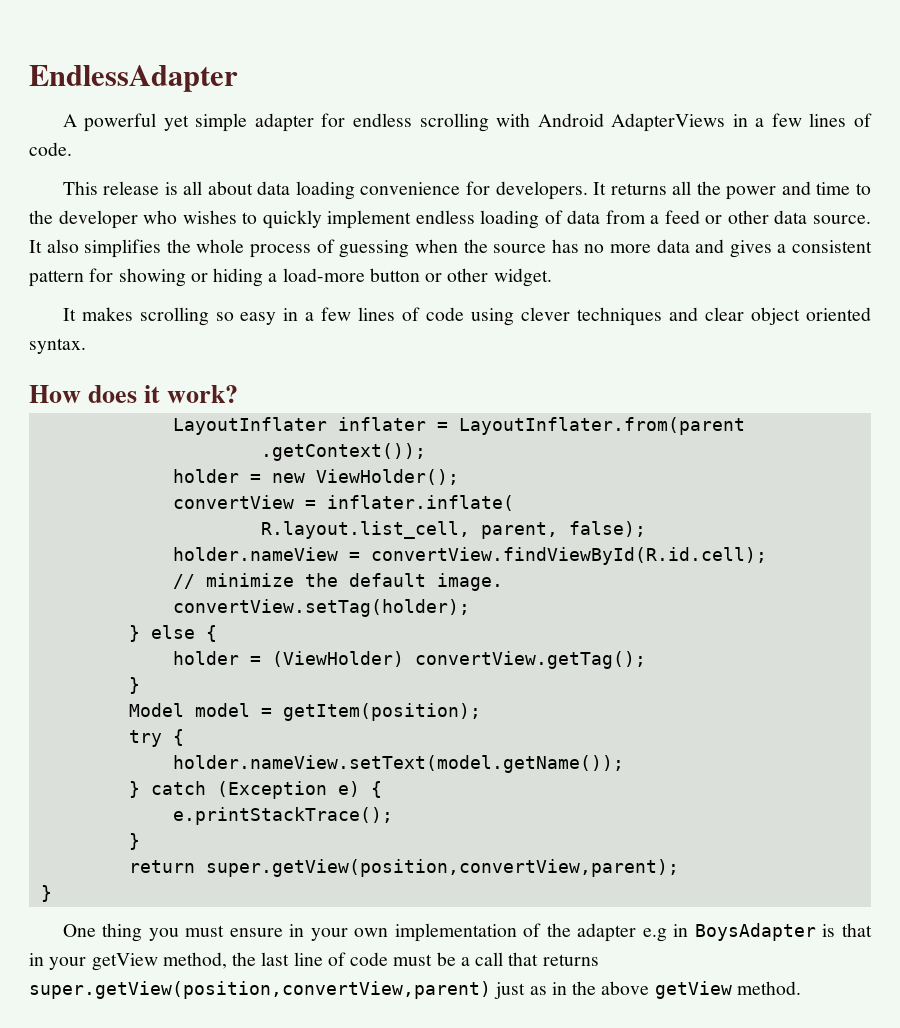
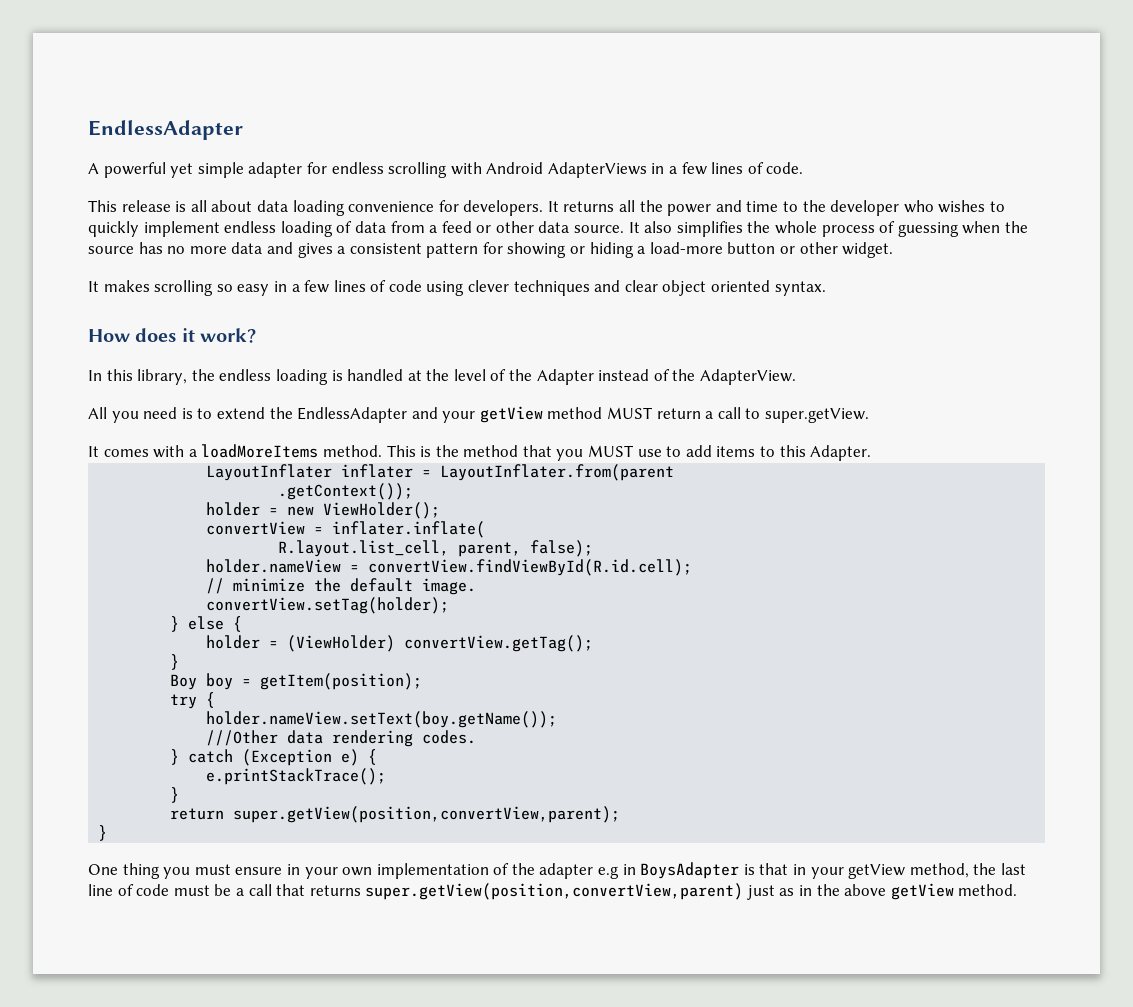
+ In this library, the endless loading is handled at the level of the Adapter instead of the AdapterView.
+ All you need is to extend the EndlessAdapter and your getView method MUST return a call to super.getView.
+ It comes with a loadMoreItems method. This is the method that you MUST use to add items to this Adapter.
- Model model = getItem(position);
+ Boy boy = getItem(position);
- holder.nameView.setText(model.getName());
+ holder.nameView.setText(boy.getName());
+ ///Other data rendering codes.

